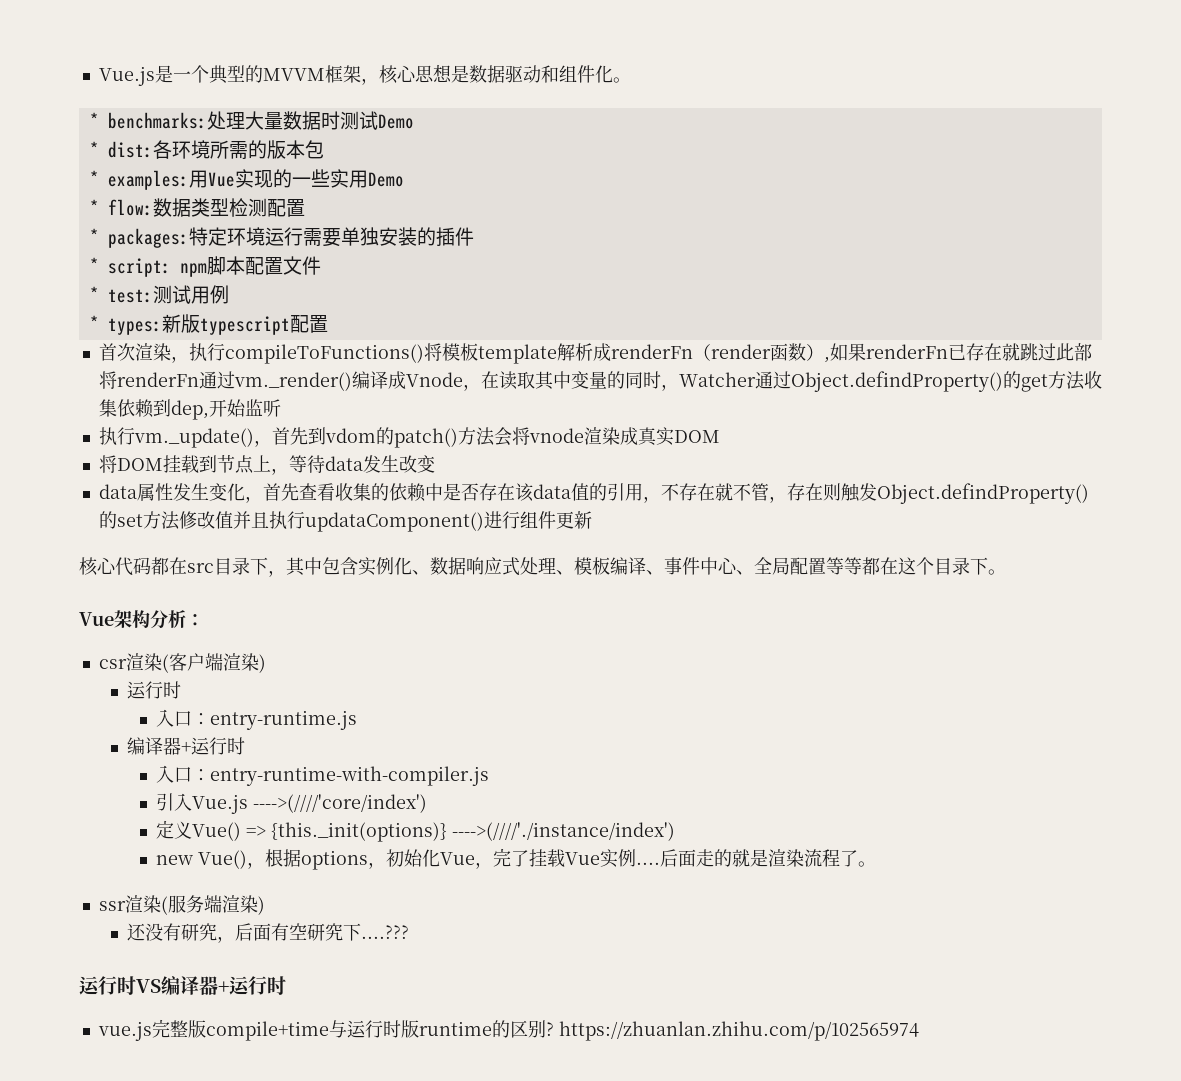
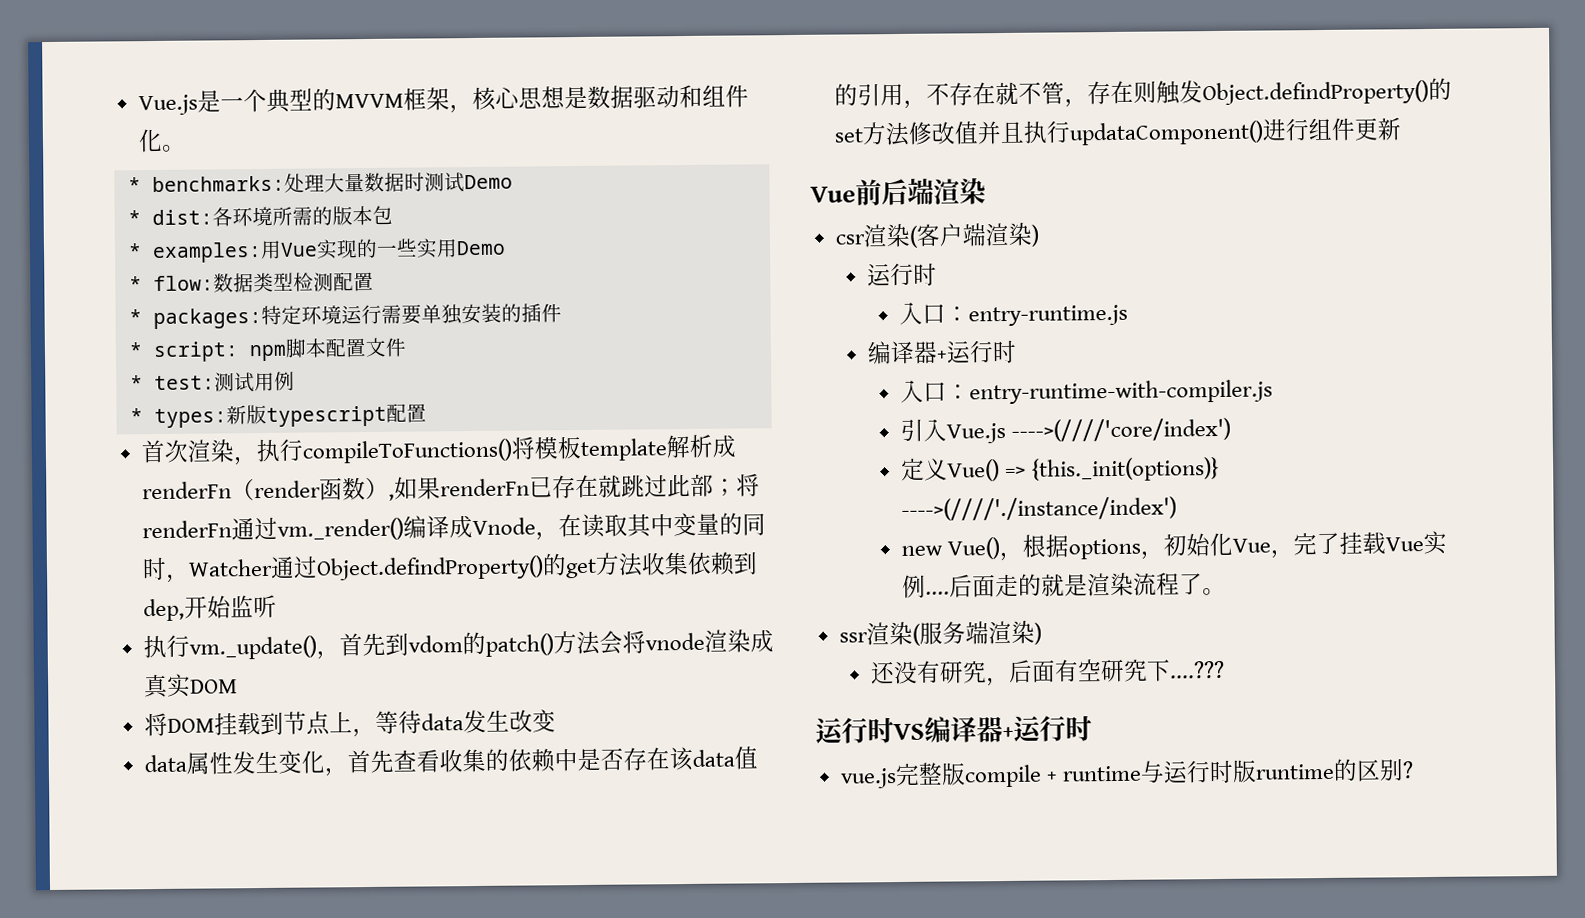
- 首次渲染，执行compileToFunctions()将模板template解析成renderFn（render函数）,如果renderFn已存在就跳过此部将renderFn通过vm._render()编译成Vnode，在读取其中变量的同时，Watcher通过Object.defindProperty()的get方法收集依赖到dep,开始监听
+ 首次渲染，执行compileToFunctions()将模板template解析成renderFn（render函数）,如果renderFn已存在就跳过此部；将renderFn通过vm._render()编译成Vnode，在读取其中变量的同时，Watcher通过Object.defindProperty()的get方法收集依赖到dep,开始监听
- 核心代码都在src目录下，其中包含实例化、数据响应式处理、模板编译、事件中心、全局配置等等都在这个目录下。
- Vue架构分析：
+ Vue前后端渲染
- vue.js完整版compile+time与运行时版runtime的区别? https://zhuanlan.zhihu.com/p/102565974
+ vue.js完整版compile + runtime与运行时版runtime的区别?

